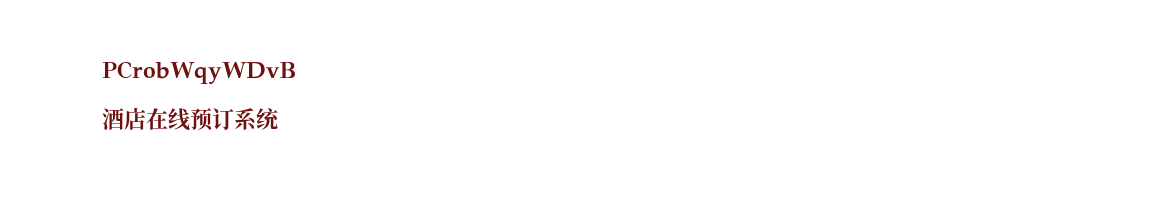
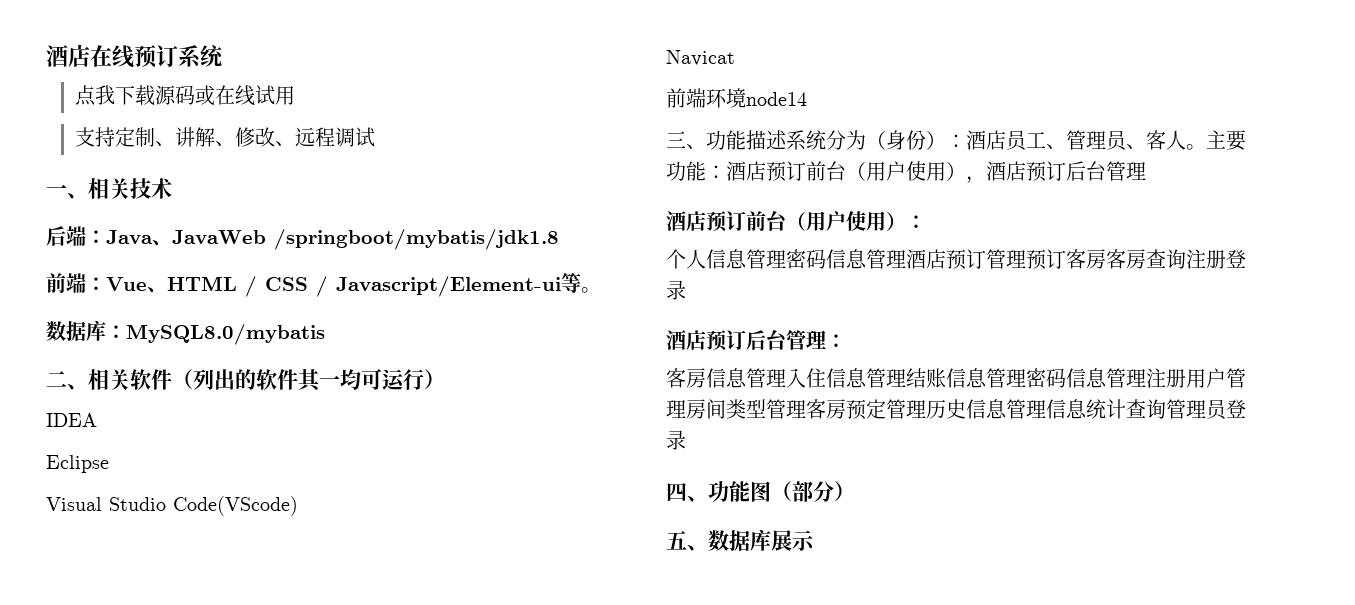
- PCrobWqyWDvB
+ 点我下载源码或在线试用
+ 支持定制、讲解、修改、远程调试
+ 一、相关技术
+ 后端：Java、JavaWeb /springboot/mybatis/jdk1.8
+ 前端：Vue、HTML / CSS / Javascript/Element-ui等。
+ 数据库：MySQL8.0/mybatis
+ 二、相关软件（列出的软件其一均可运行）
+ IDEA
+ Eclipse
+ Visual Studio Code(VScode)
+ Navicat
+ 前端环境node14
+ 三、功能描述系统分为（身份）：酒店员工、管理员、客人。主要功能：酒店预订前台（用户使用），酒店预订后台管理
+ 酒店预订前台（用户使用）：
+ 个人信息管理密码信息管理酒店预订管理预订客房客房查询注册登录
+ 酒店预订后台管理：
+ 客房信息管理入住信息管理结账信息管理密码信息管理注册用户管理房间类型管理客房预定管理历史信息管理信息统计查询管理员登录
+ 四、功能图（部分）
+ 五、数据库展示

